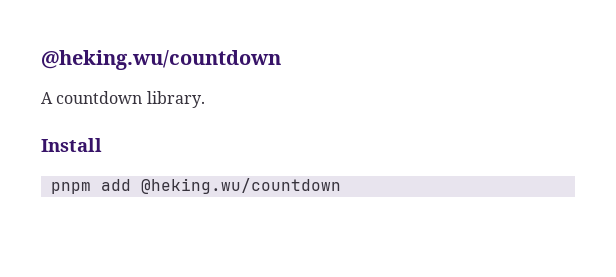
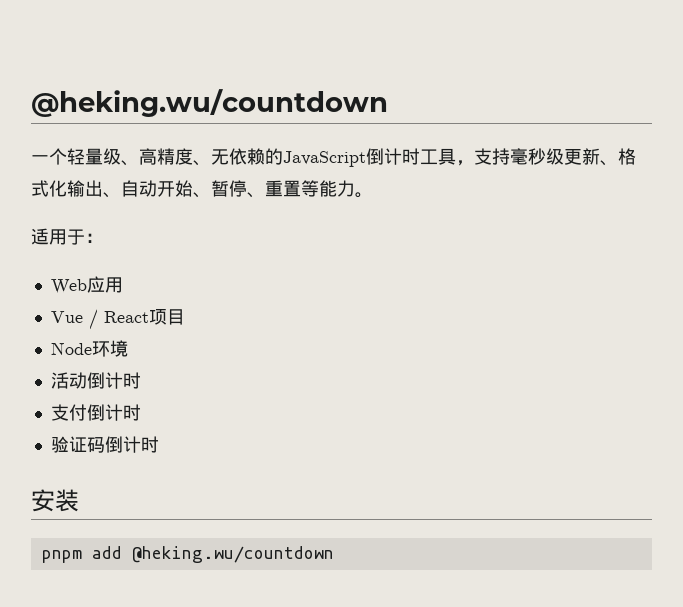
- A countdown library.
- Install
+ 一个轻量级、高精度、无依赖的JavaScript倒计时工具，支持毫秒级更新、格式化输出、自动开始、暂停、重置等能力。
+ 适用于：
+ Web应用
+ Vue / React项目
+ Node环境
+ 活动倒计时
+ 支付倒计时
+ 验证码倒计时
+ 安装

